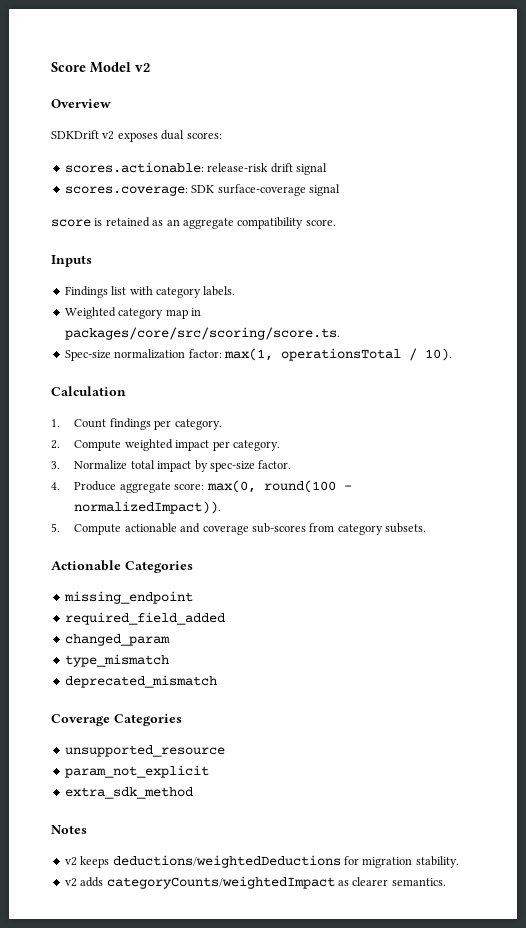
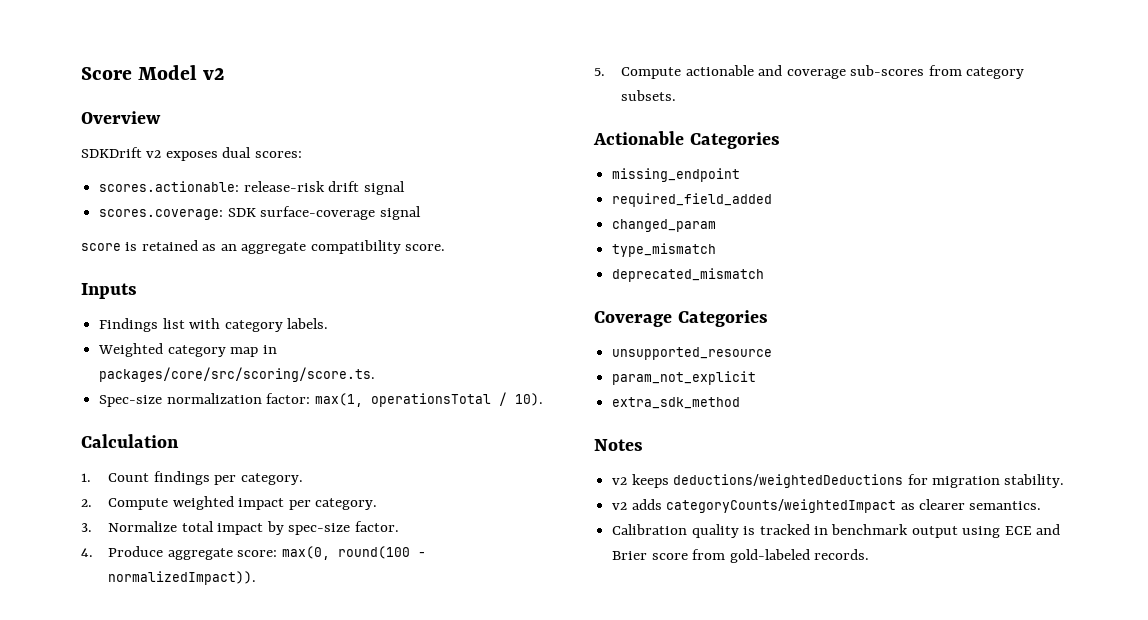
+ Calibration quality is tracked in benchmark output using ECE and Brier score from gold-labeled records.

